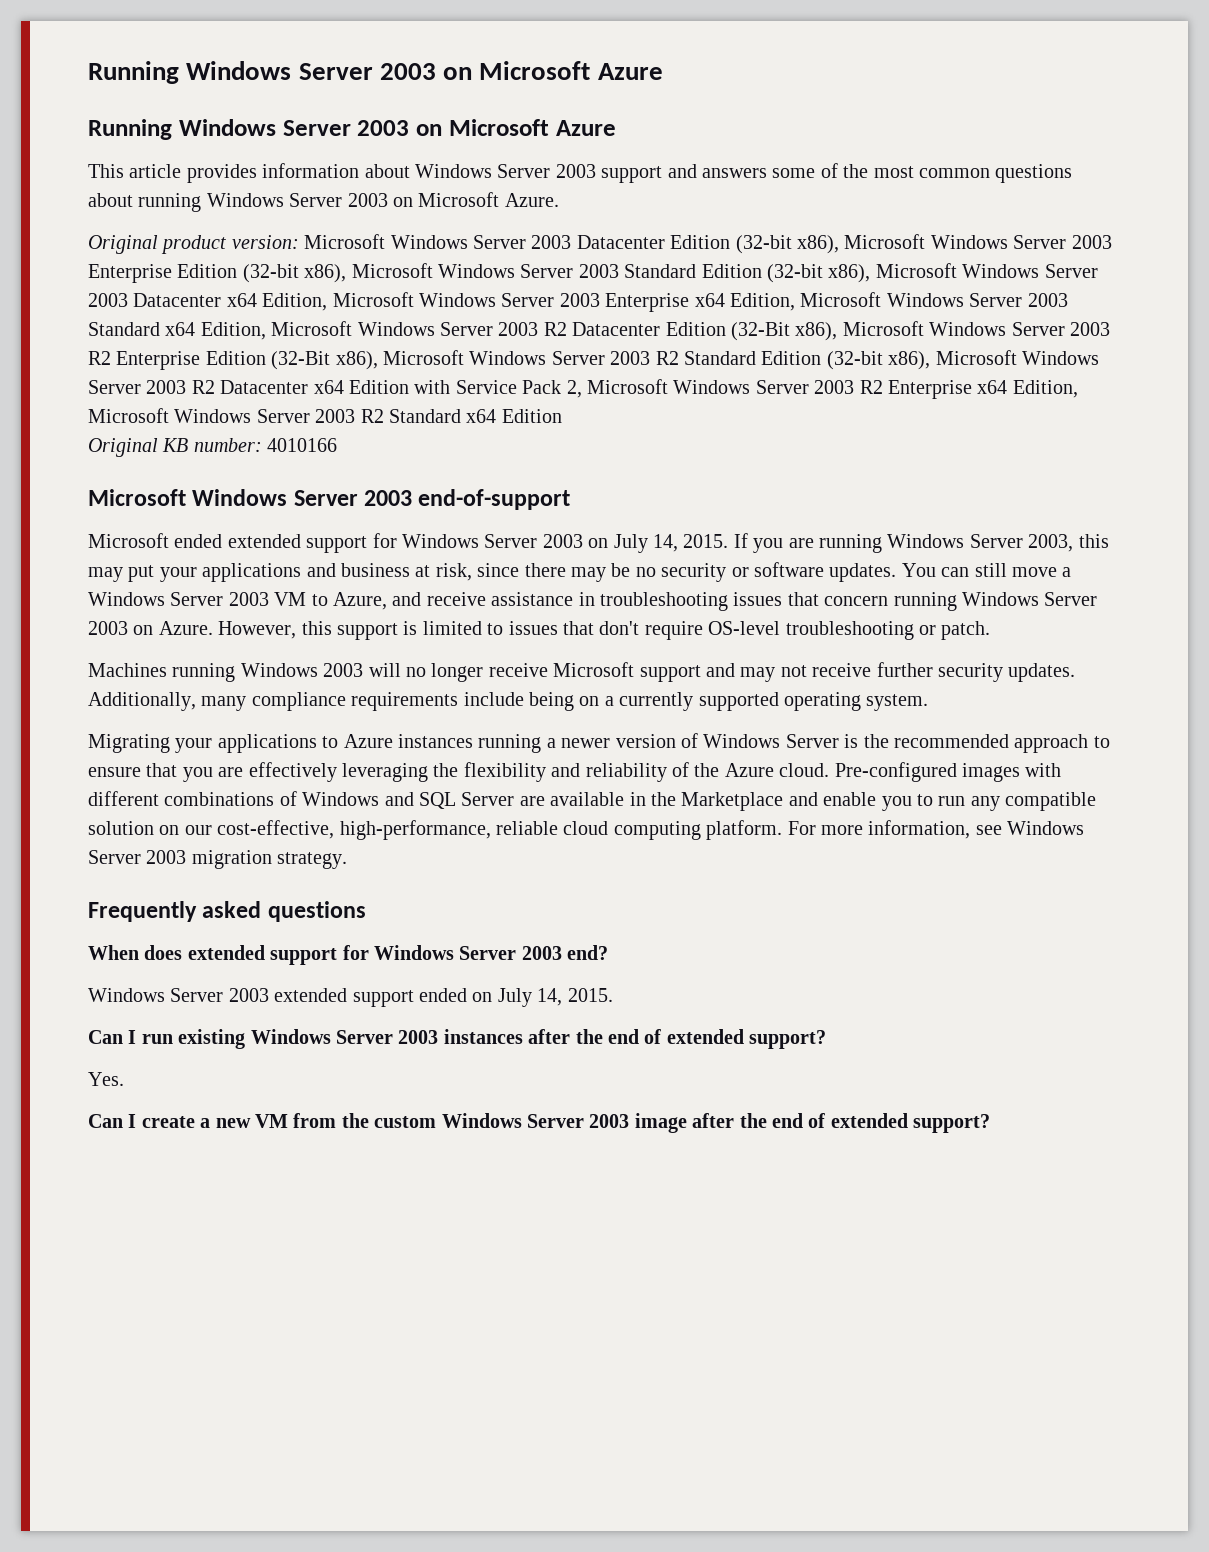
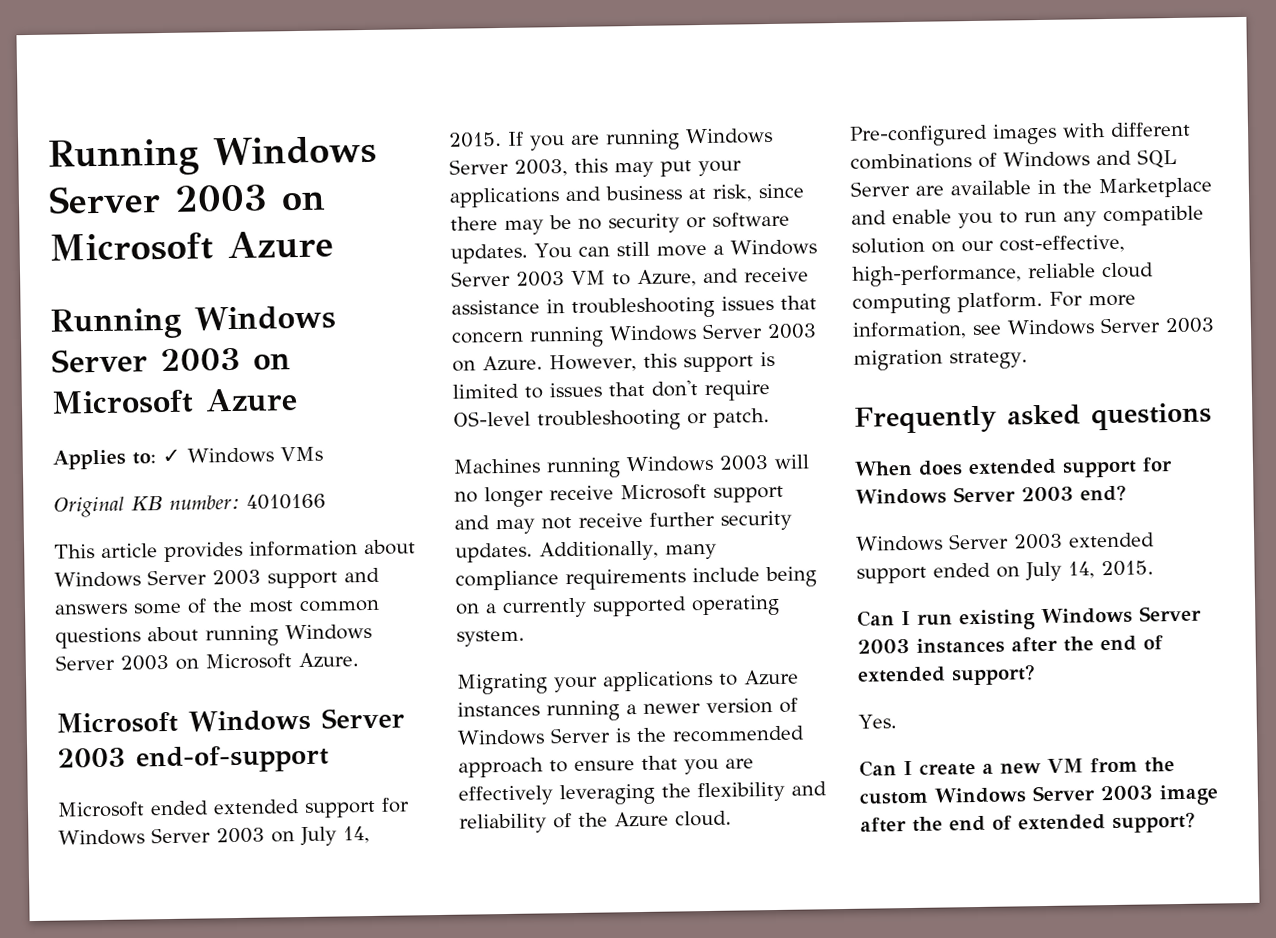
+ Applies to: ✓ Windows VMs
+ Original KB number: 4010166
- Original product version: Microsoft Windows Server 2003 Datacenter Edition (32-bit x86), Microsoft Windows Server 2003 Enterprise Edition (32-bit x86), Microsoft Windows Server 2003 Standard Edition (32-bit x86), Microsoft Windows Server 2003 Datacenter x64 Edition, Microsoft Windows Server 2003 Enterprise x64 Edition, Microsoft Windows Server 2003 Standard x64 Edition, Microsoft Windows Server 2003 R2 Datacenter Edition (32-Bit x86), Microsoft Windows Server 2003 R2 Enterprise Edition (32-Bit x86), Microsoft Windows Server 2003 R2 Standard Edition (32-bit x86), Microsoft Windows Server 2003 R2 Datacenter x64 Edition with Service Pack 2, Microsoft Windows Server 2003 R2 Enterprise x64 Edition, Microsoft Windows Server 2003 R2 Standard x64 Edition
- Original KB number: 4010166

